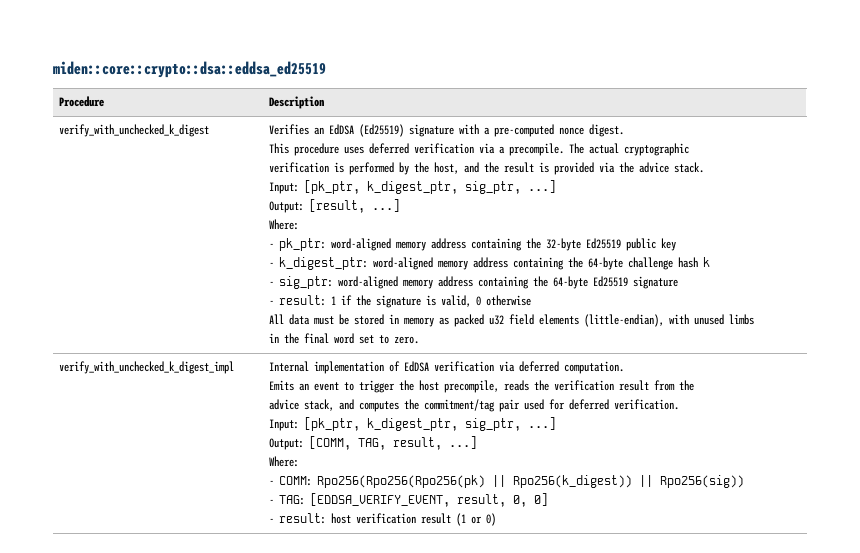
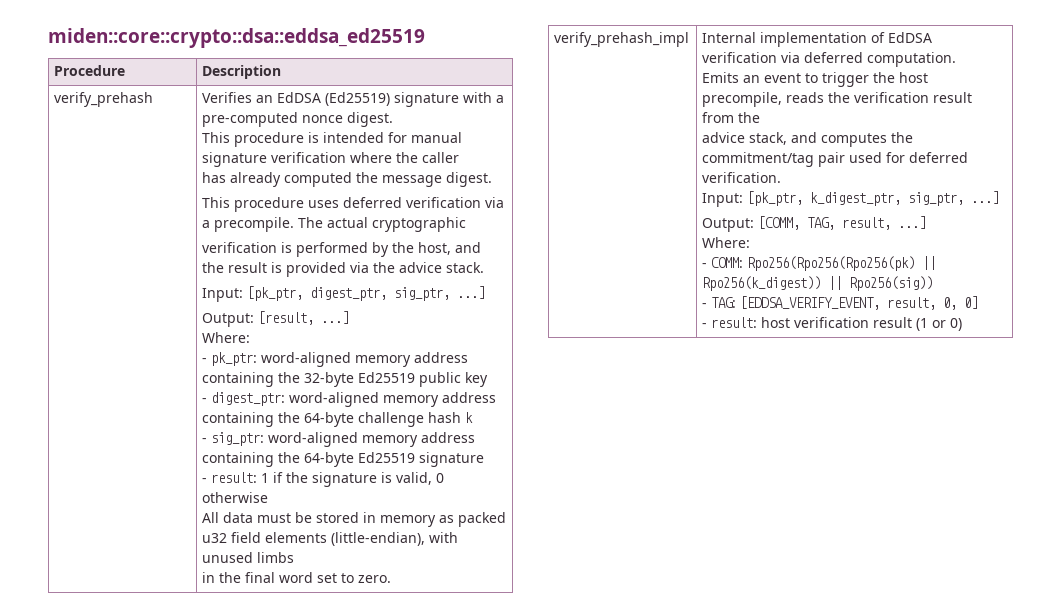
- verify_with_unchecked_k_digest
+ verify_prehash
+ This procedure is intended for manual signature verification where the caller
+ has already computed the message digest.
  verification is performed by the host, and the result is provided via the advice stack.
- Input: [pk_ptr, k_digest_ptr, sig_ptr, ...]
+ Input: [pk_ptr, digest_ptr, sig_ptr, ...]
- - k_digest_ptr: word-aligned memory address containing the 64-byte challenge hash k
+ - digest_ptr: word-aligned memory address containing the 64-byte challenge hash k
- verify_with_unchecked_k_digest_impl
+ verify_prehash_impl

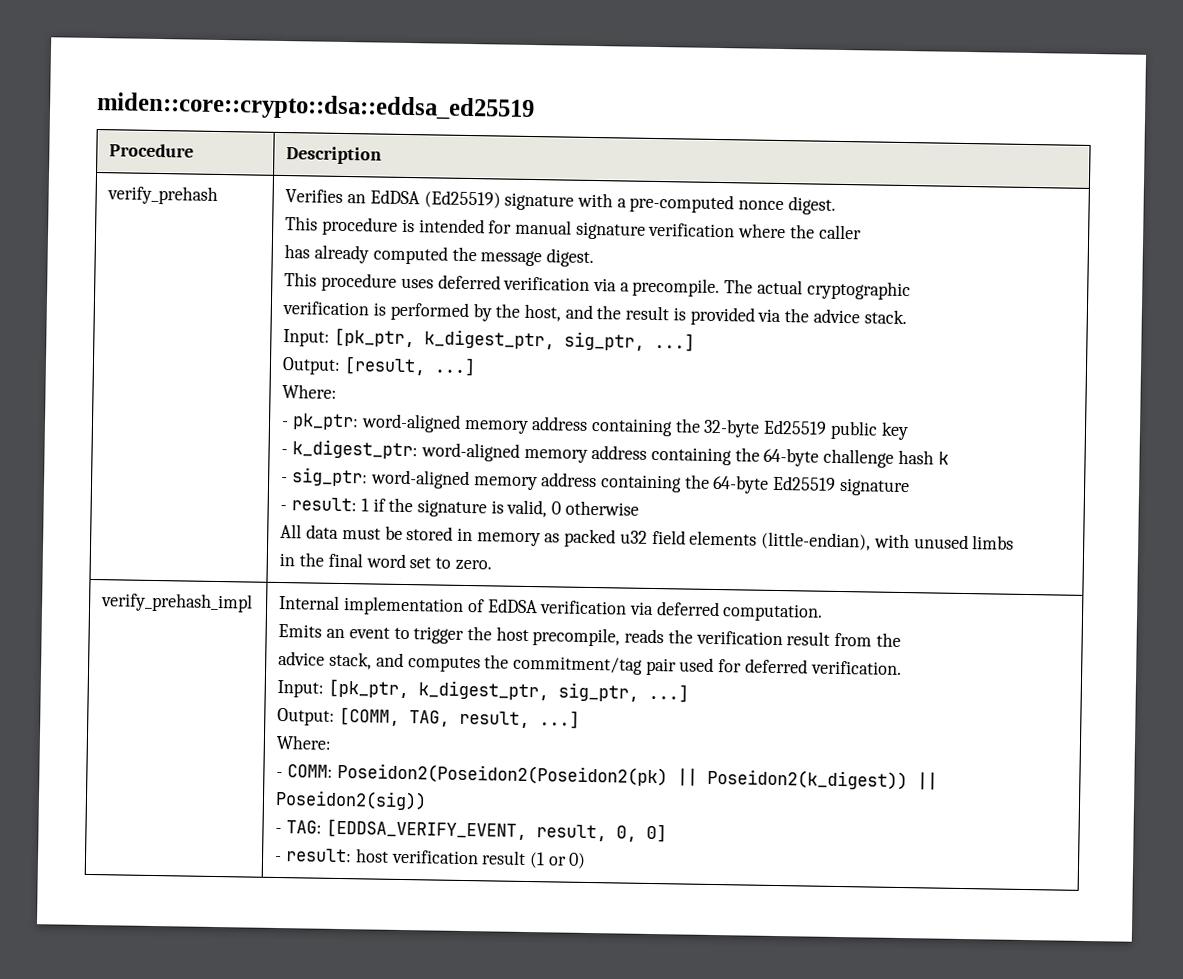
  verification is performed by the host, and the result is provided via the advice stack.
- Input: [pk_ptr, digest_ptr, sig_ptr, ...]
+ Input: [pk_ptr, k_digest_ptr, sig_ptr, ...]
- - digest_ptr: word-aligned memory address containing the 64-byte challenge hash k
+ - k_digest_ptr: word-aligned memory address containing the 64-byte challenge hash k
- - COMM: Rpo256(Rpo256(Rpo256(pk) || Rpo256(k_digest)) || Rpo256(sig))
+ - COMM: Poseidon2(Poseidon2(Poseidon2(pk) || Poseidon2(k_digest)) || Poseidon2(sig))

